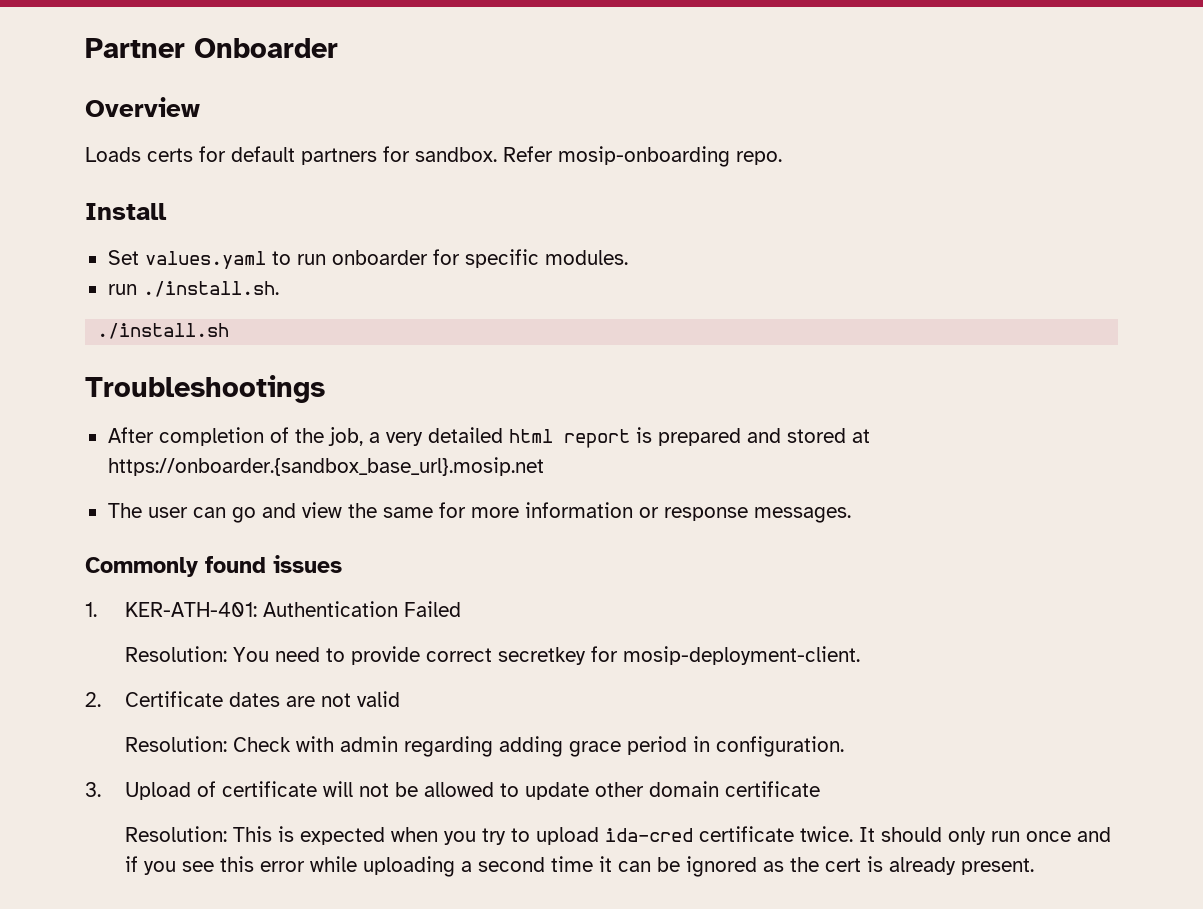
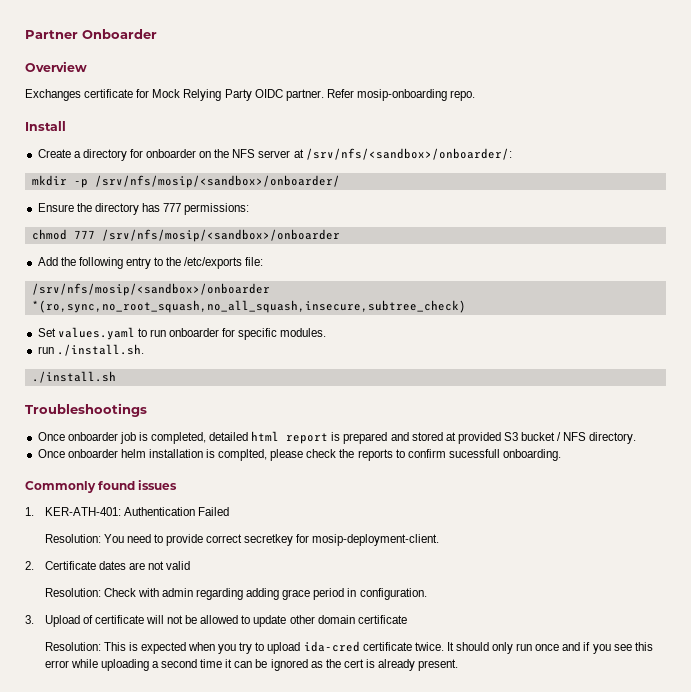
- Loads certs for default partners for sandbox. Refer mosip-onboarding repo.
+ Exchanges certificate for Mock Relying Party OIDC partner. Refer mosip-onboarding repo.
  Install
+ Create a directory for onboarder on the NFS server at /srv/nfs/<sandbox>/onboarder/:
+ mkdir -p /srv/nfs/mosip/<sandbox>/onboarder/
+ Ensure the directory has 777 permissions:
+ chmod 777 /srv/nfs/mosip/<sandbox>/onboarder
+ Add the following entry to the /etc/exports file:
+ /srv/nfs/mosip/<sandbox>/onboarder *(ro,sync,no_root_squash,no_all_squash,insecure,subtree_check)
- After completion of the job, a very detailed html report is prepared and stored at https://onboarder.{sandbox_base_url}.mosip.net
- The user can go and view the same for more information or response messages.
+ Once onboarder job is completed, detailed html report is prepared and stored at provided S3 bucket / NFS directory.
+ Once onboarder helm installation is complted, please check the reports to confirm sucessfull onboarding.

